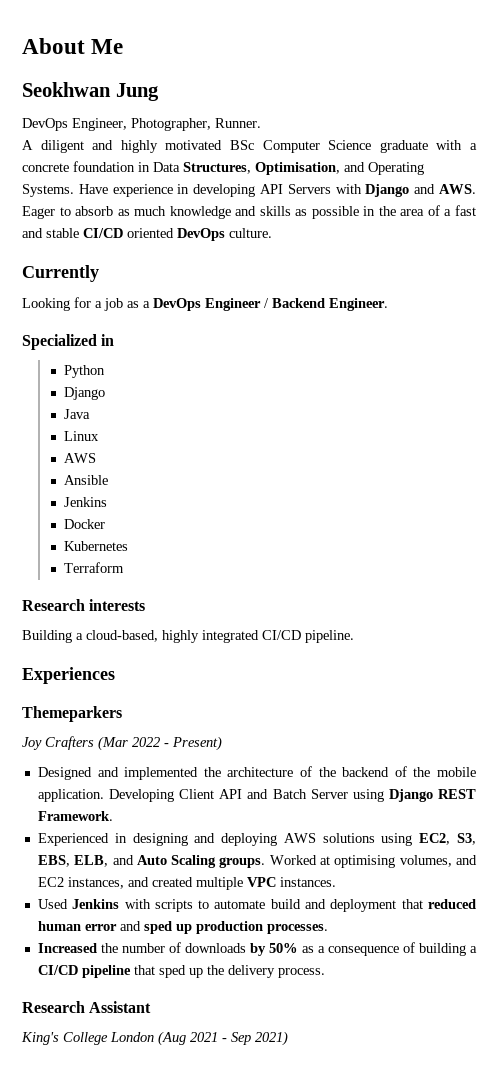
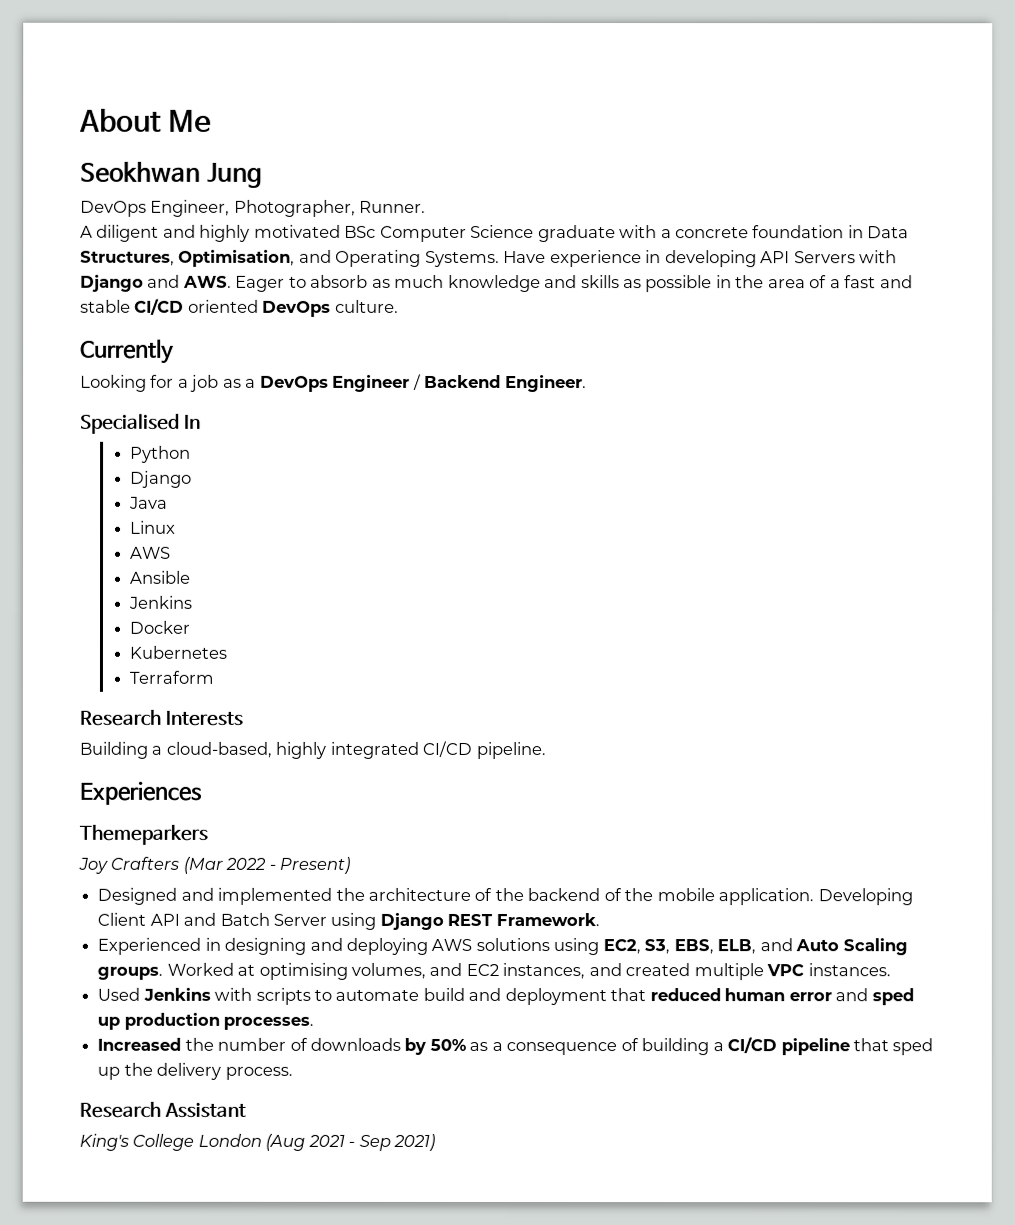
- Specialized in
+ Specialised In
- Research interests
+ Research Interests

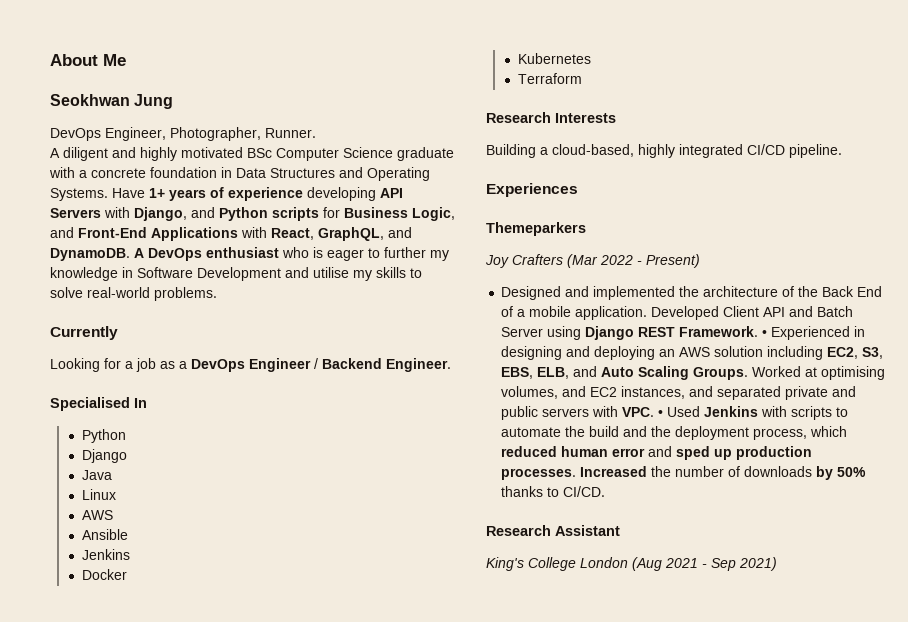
- A diligent and highly motivated BSc Computer Science graduate with a concrete foundation in Data Structures, Optimisation, and Operating Systems.
+ A diligent and highly motivated BSc Computer Science graduate with a concrete foundation in Data Structures and Operating Systems.
- Have experience in developing API Servers with Django and AWS. Eager to absorb as much knowledge and skills as possible in the area of a fast and stable CI/CD oriented DevOps culture.
+ Have 1+ years of experience developing API Servers with Django, and Python scripts for Business Logic, and Front-End Applications with React, GraphQL, and DynamoDB. A DevOps enthusiast who is eager to further my knowledge in Software Development and utilise my skills to solve real-world problems.
- Designed and implemented the architecture of the backend of the mobile application.
+ Designed and implemented the architecture of the Back End of a mobile application.
- Developing Client API and Batch Server using Django REST Framework.
- Experienced in designing and deploying AWS solutions using EC2, S3, EBS, ELB, and Auto Scaling groups.
+ Developed Client API and Batch Server using Django REST Framework. • Experienced in designing and deploying an AWS solution including EC2, S3, EBS, ELB, and Auto Scaling Groups.
- Worked at optimising volumes, and EC2 instances, and created multiple VPC instances.
- Used Jenkins with scripts to automate build and deployment that reduced human error and sped up production processes.
- Increased the number of downloads by 50% as a consequence of building a CI/CD pipeline that sped up the delivery process.
+ Worked at optimising volumes, and EC2 instances, and separated private and public servers with VPC. • Used Jenkins with scripts to automate the build and the deployment process, which reduced human error and sped up production processes. Increased the number of downloads by 50% thanks to CI/CD.

